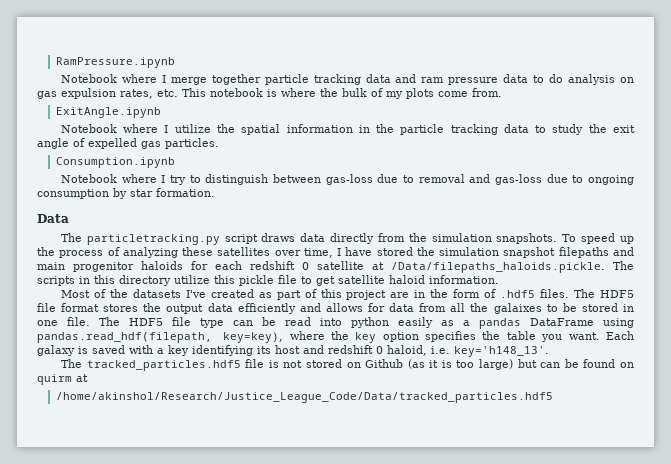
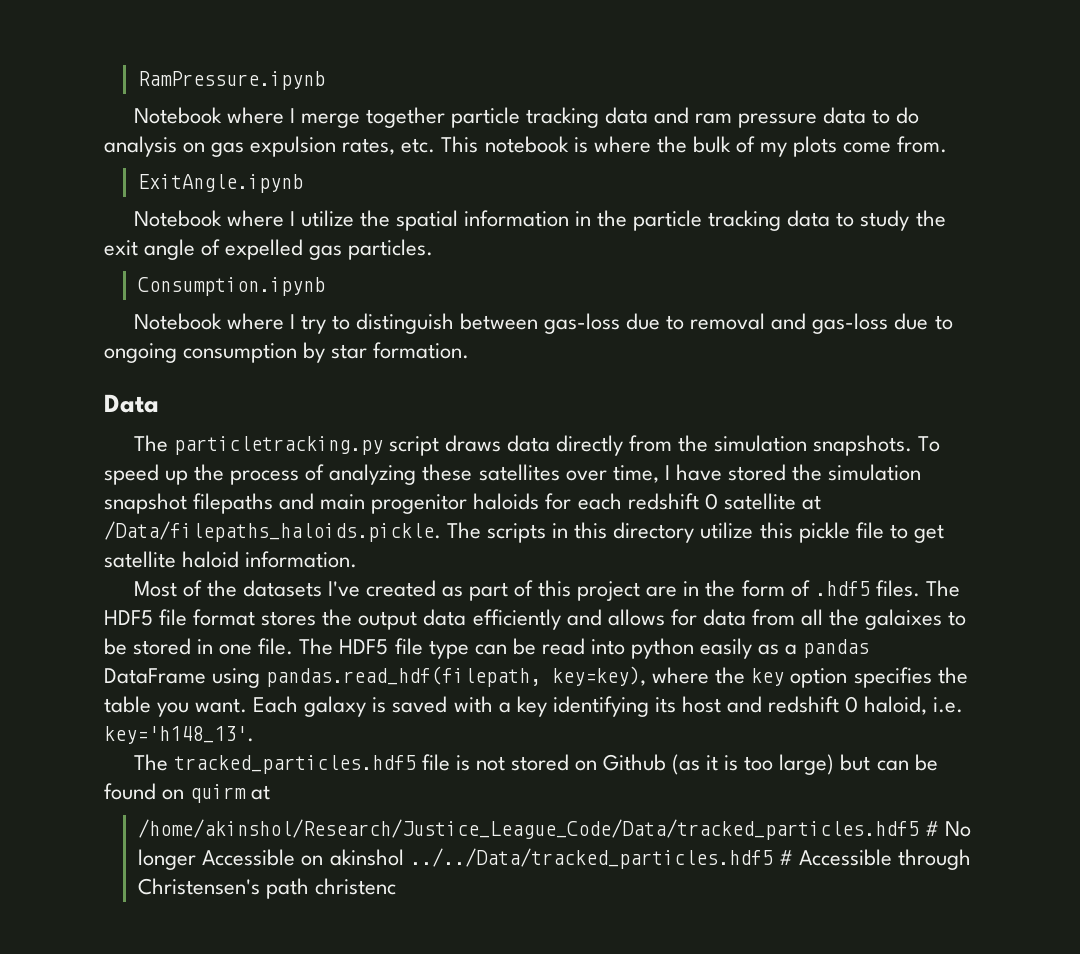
- /home/akinshol/Research/Justice_League_Code/Data/tracked_particles.hdf5
+ /home/akinshol/Research/Justice_League_Code/Data/tracked_particles.hdf5 # No longer Accessible on akinshol ../../Data/tracked_particles.hdf5 # Accessible through Christensen's path christenc

